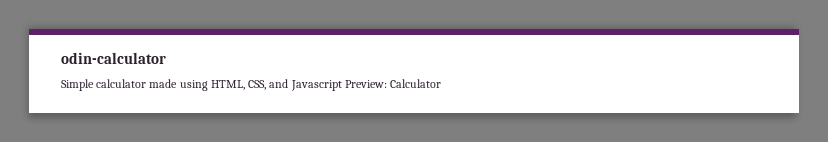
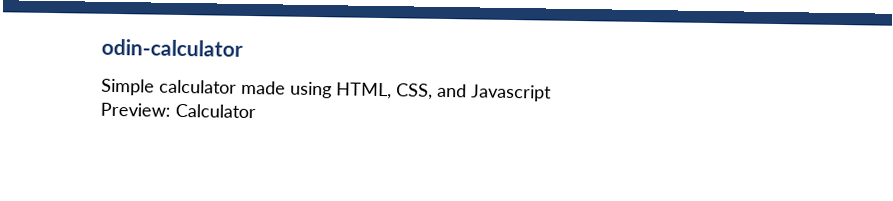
- Simple calculator made using HTML, CSS, and Javascript Preview: Calculator
+ Simple calculator made using HTML, CSS, and Javascript
+ Preview: Calculator

